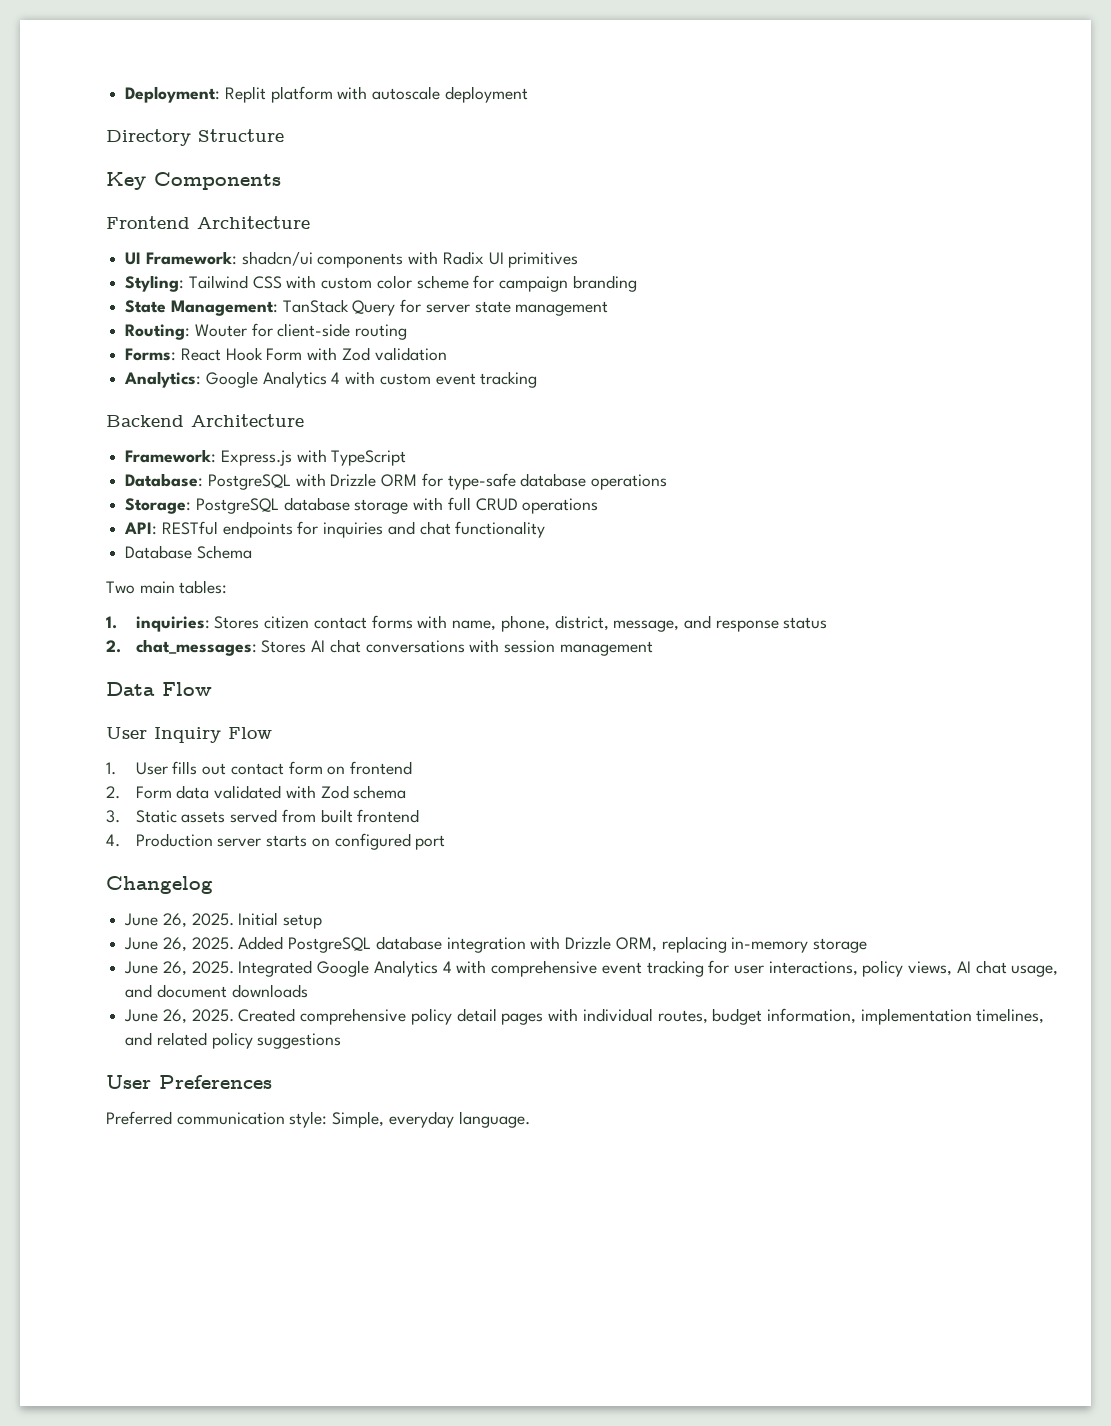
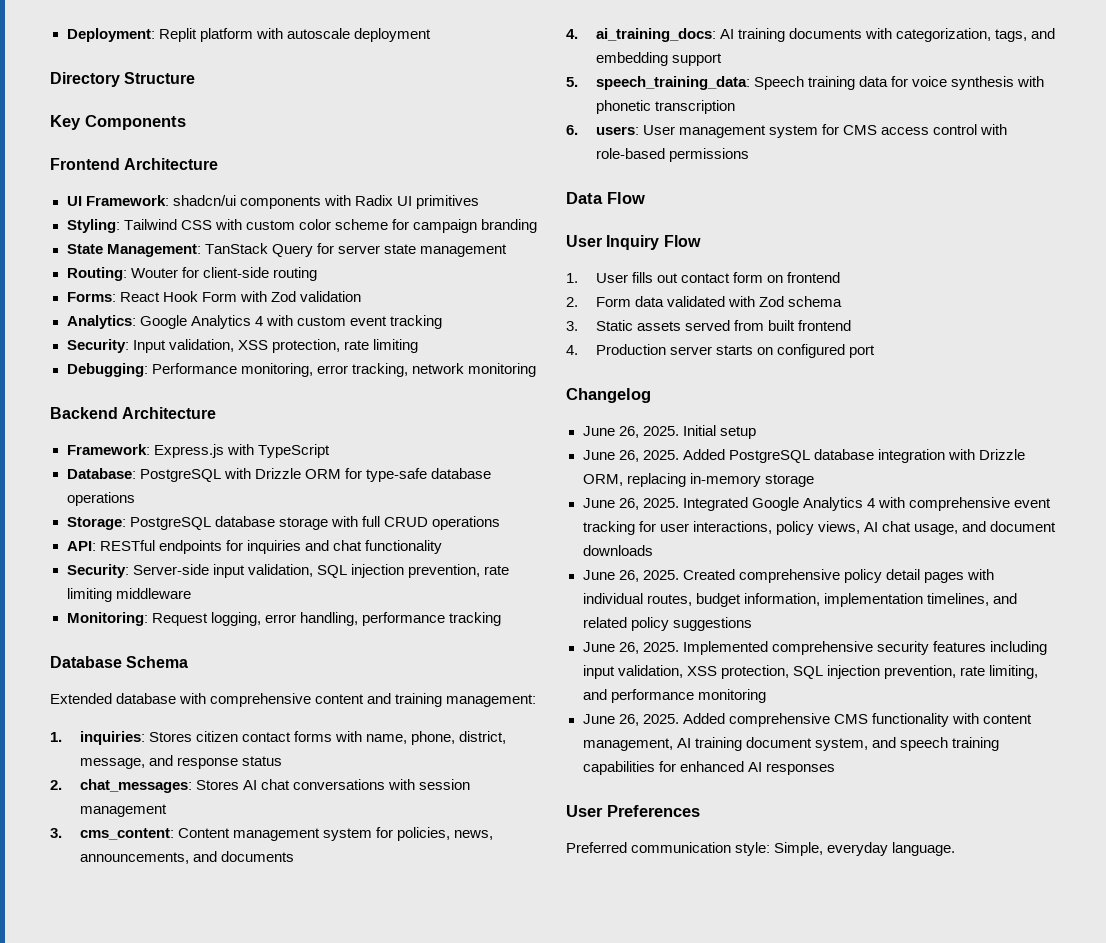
+ Security: Input validation, XSS protection, rate limiting
+ Debugging: Performance monitoring, error tracking, network monitoring
+ Security: Server-side input validation, SQL injection prevention, rate limiting middleware
+ Monitoring: Request logging, error handling, performance tracking
  Database Schema
- Two main tables:
+ Extended database with comprehensive content and training management:
+ 3. cms_content: Content management system for policies, news, announcements, and documents
+ 4. ai_training_docs: AI training documents with categorization, tags, and embedding support
+ 5. speech_training_data: Speech training data for voice synthesis with phonetic transcription
+ 6. users: User management system for CMS access control with role-based permissions
+ June 26, 2025. Implemented comprehensive security features including input validation, XSS protection, SQL injection prevention, rate limiting, and performance monitoring
+ June 26, 2025. Added comprehensive CMS functionality with content management, AI training document system, and speech training capabilities for enhanced AI responses

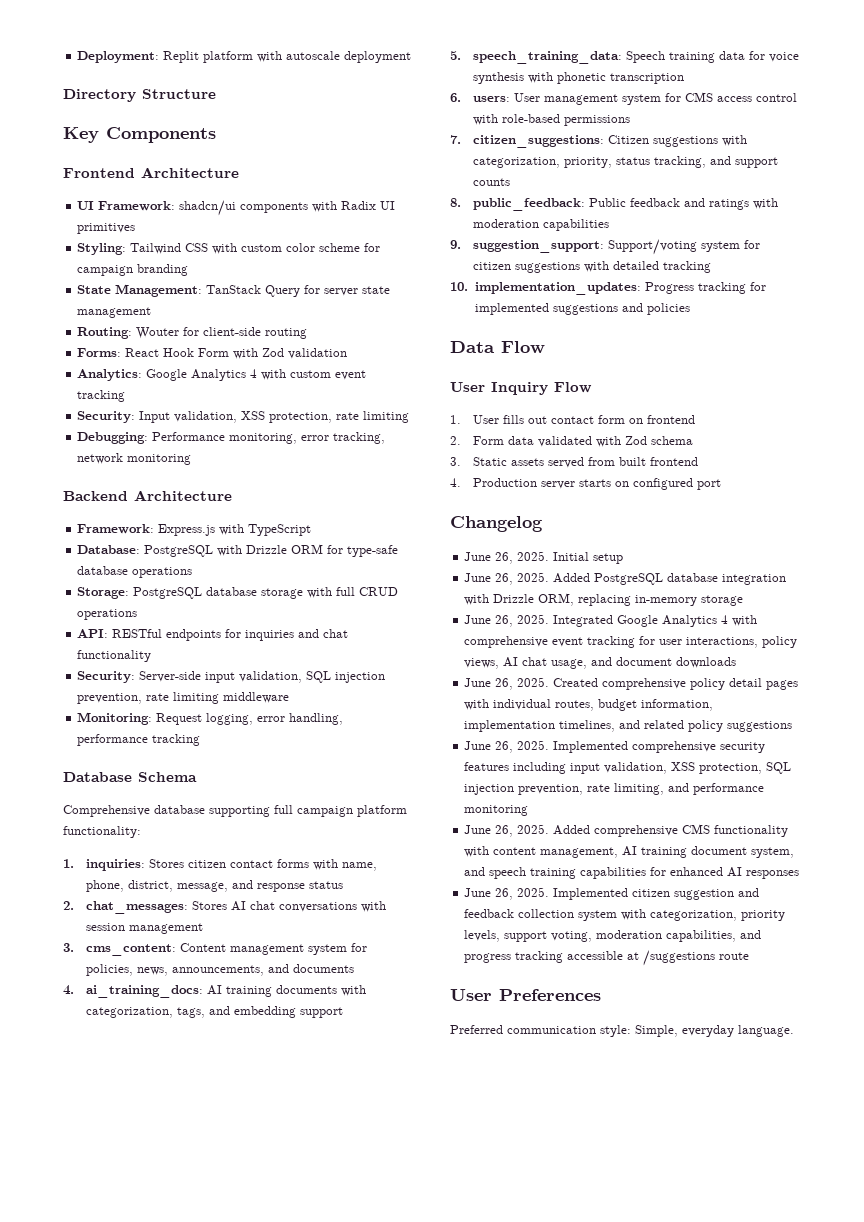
- Extended database with comprehensive content and training management:
+ Comprehensive database supporting full campaign platform functionality:
+ 7. citizen_suggestions: Citizen suggestions with categorization, priority, status tracking, and support counts
+ 8. public_feedback: Public feedback and ratings with moderation capabilities
+ 9. suggestion_support: Support/voting system for citizen suggestions with detailed tracking
+ 10. implementation_updates: Progress tracking for implemented suggestions and policies
+ June 26, 2025. Implemented citizen suggestion and feedback collection system with categorization, priority levels, support voting, moderation capabilities, and progress tracking accessible at /suggestions route

